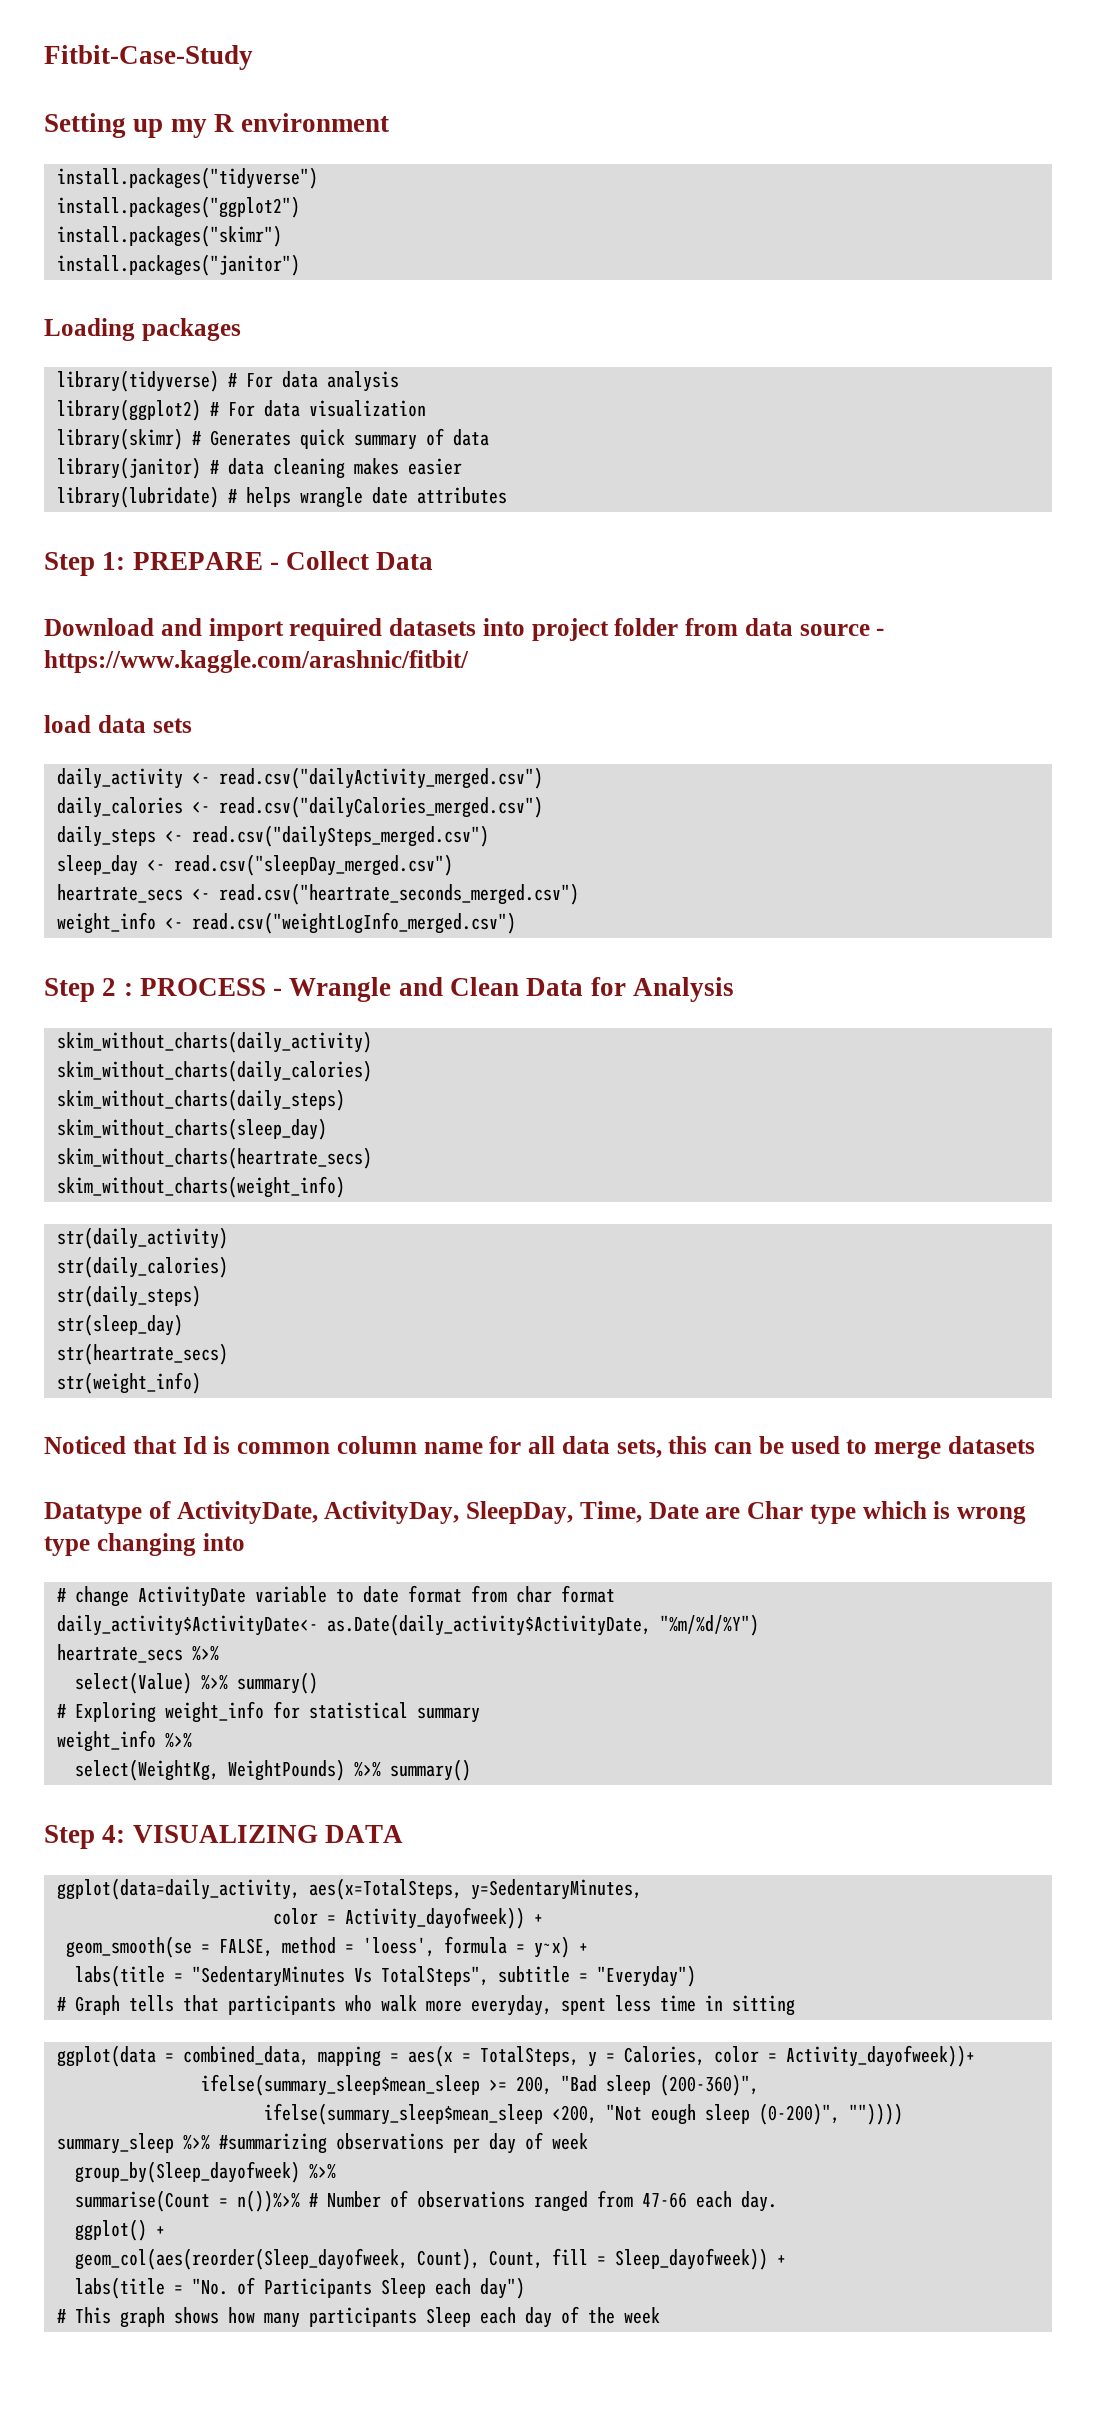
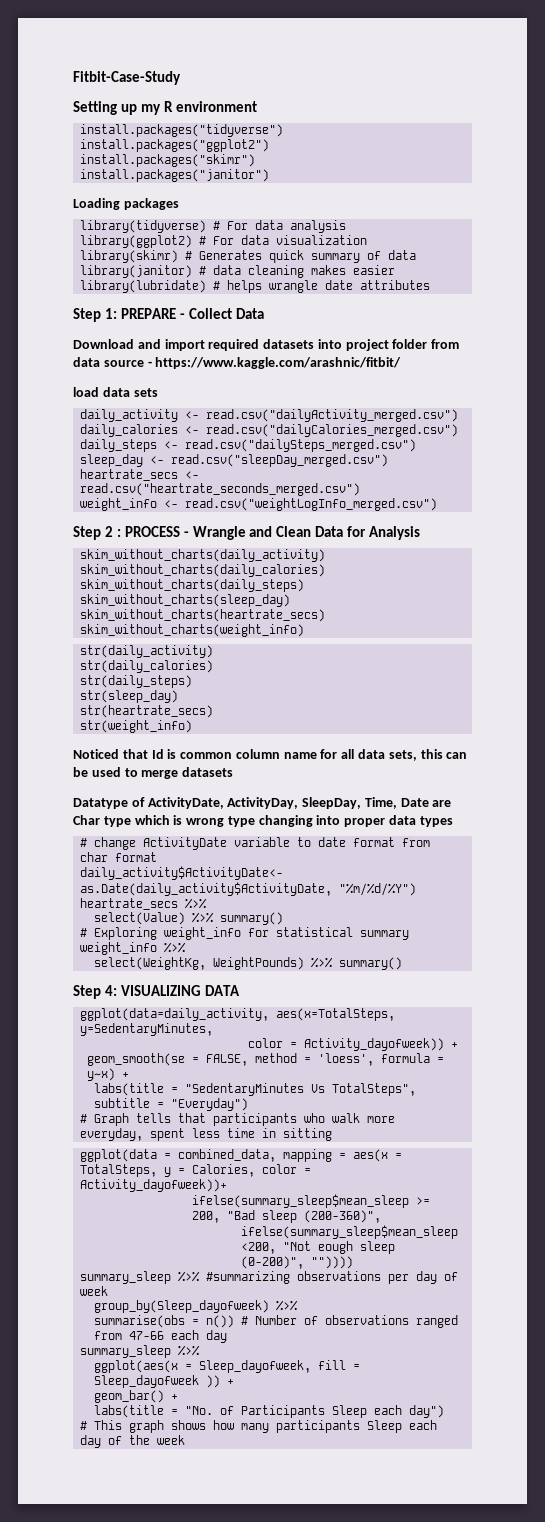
- Datatype of ActivityDate, ActivityDay, SleepDay, Time, Date are Char type which is wrong type changing into
+ Datatype of ActivityDate, ActivityDay, SleepDay, Time, Date are Char type which is wrong type changing into proper data types
- summarise(Count = n())%>% # Number of observations ranged from 47-66 each day.
- ggplot() +
- geom_col(aes(reorder(Sleep_dayofweek, Count), Count, fill = Sleep_dayofweek)) +
+ summarise(obs = n()) # Number of observations ranged from 47-66 each day
+ summary_sleep %>%
+ ggplot(aes(x = Sleep_dayofweek, fill = Sleep_dayofweek )) +
+ geom_bar() +

